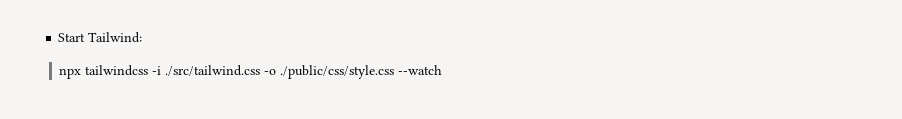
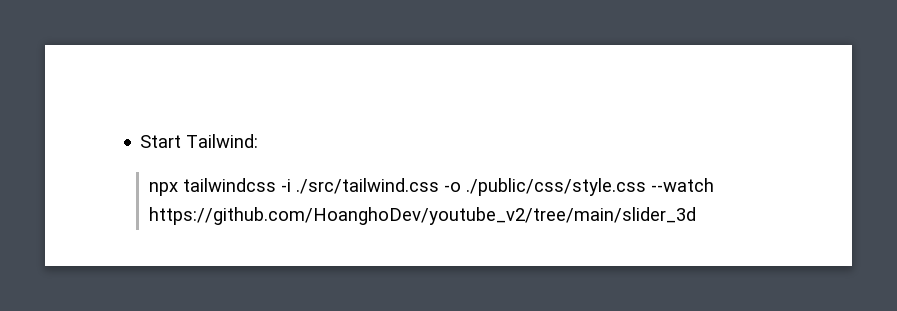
- npx tailwindcss -i ./src/tailwind.css -o ./public/css/style.css --watch
+ npx tailwindcss -i ./src/tailwind.css -o ./public/css/style.css --watch https://github.com/HoanghoDev/youtube_v2/tree/main/slider_3d

